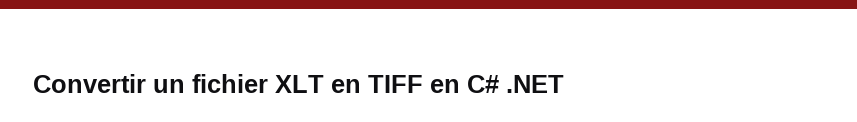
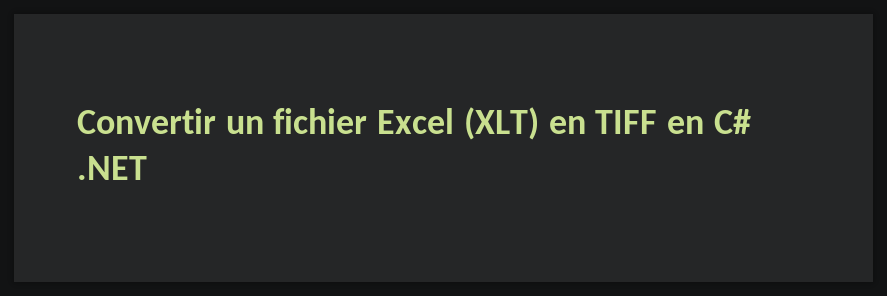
- Convertir un fichier XLT en TIFF en C# .NET
+ Convertir un fichier Excel (XLT) en TIFF en C# .NET

